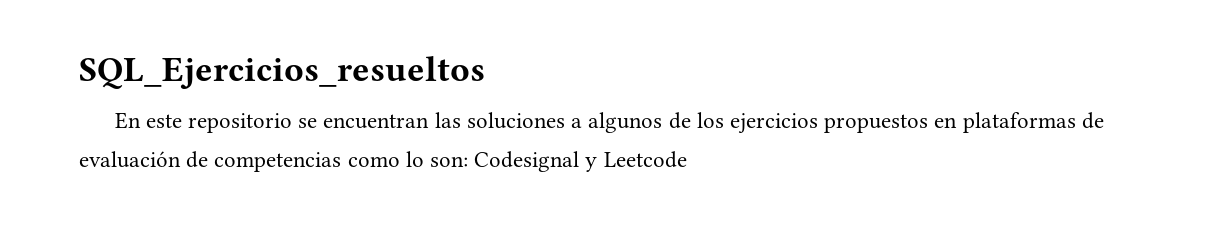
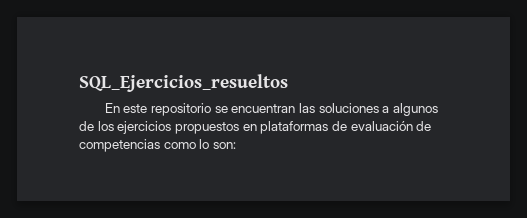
- En este repositorio se encuentran las soluciones a algunos de los ejercicios propuestos en plataformas de evaluación de competencias como lo son: Codesignal y Leetcode
+ En este repositorio se encuentran las soluciones a algunos de los ejercicios propuestos en plataformas de evaluación de competencias como lo son:

